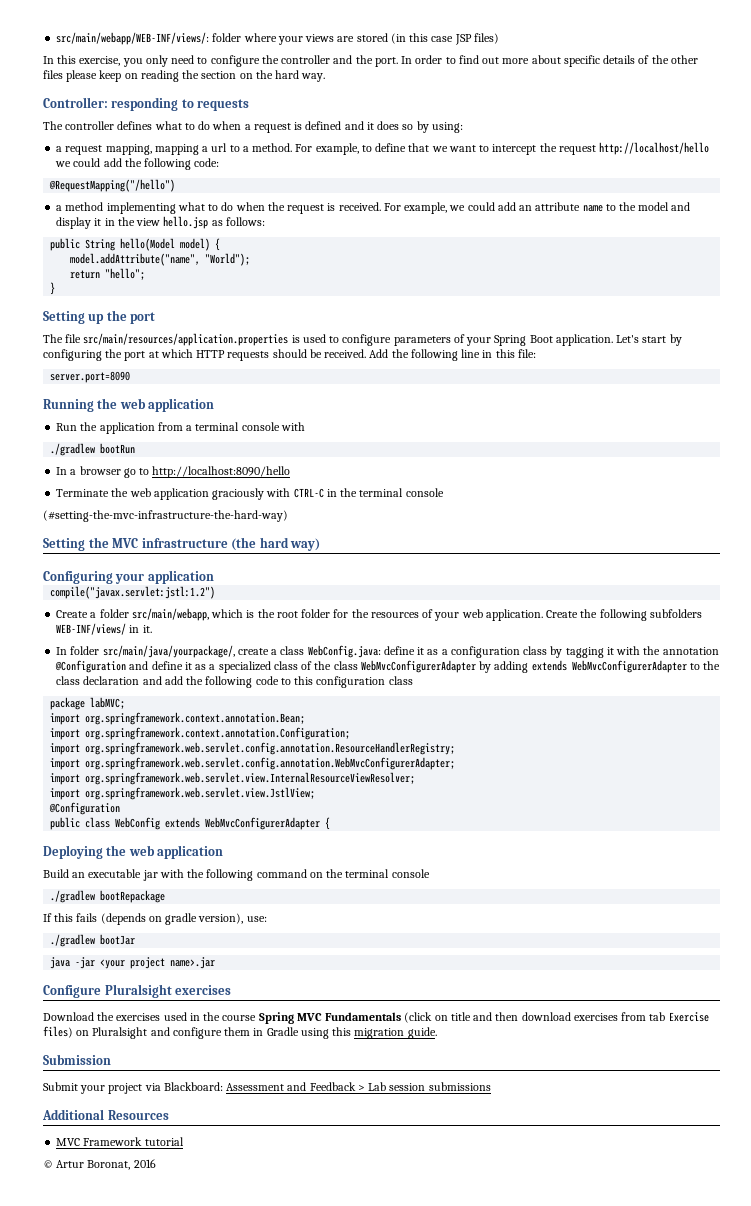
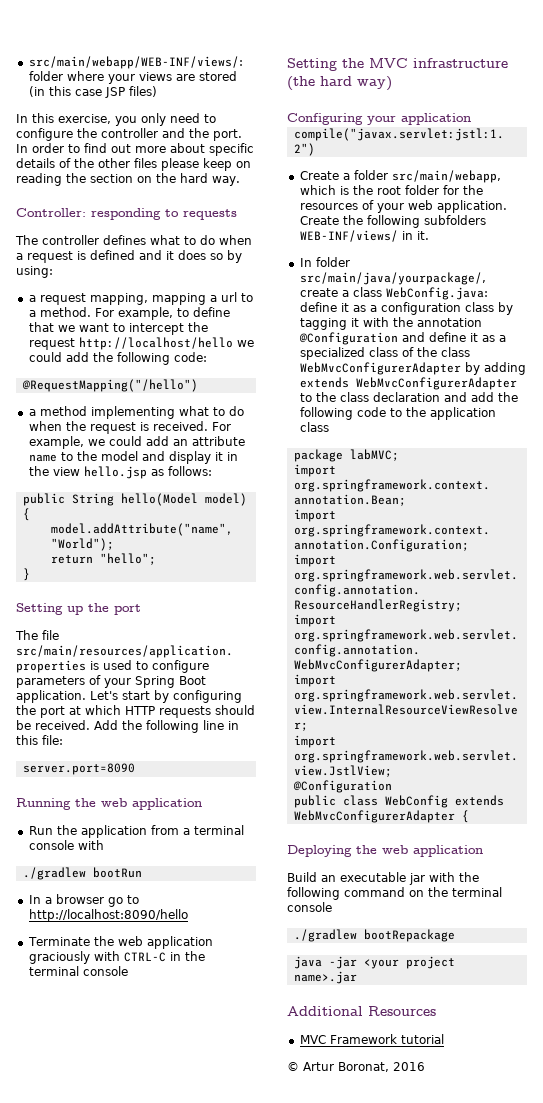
- (#setting-the-mvc-infrastructure-the-hard-way)
- In folder src/main/java/yourpackage/, create a class WebConfig.java: define it as a configuration class by tagging it with the annotation @Configuration and define it as a specialized class of the class WebMvcConfigurerAdapter by adding extends WebMvcConfigurerAdapter to the class declaration and add the following code to this configuration class
+ In folder src/main/java/yourpackage/, create a class WebConfig.java: define it as a configuration class by tagging it with the annotation @Configuration and define it as a specialized class of the class WebMvcConfigurerAdapter by adding extends WebMvcConfigurerAdapter to the class declaration and add the following code to the application class
- If this fails (depends on gradle version), use:
- ./gradlew bootJar
- Configure Pluralsight exercises
- Download the exercises used in the course Spring MVC Fundamentals (click on title and then download exercises from tab Exercise files) on Pluralsight and configure them in Gradle using this migration guide.
- Submission
- Submit your project via Blackboard: Assessment and Feedback > Lab session submissions

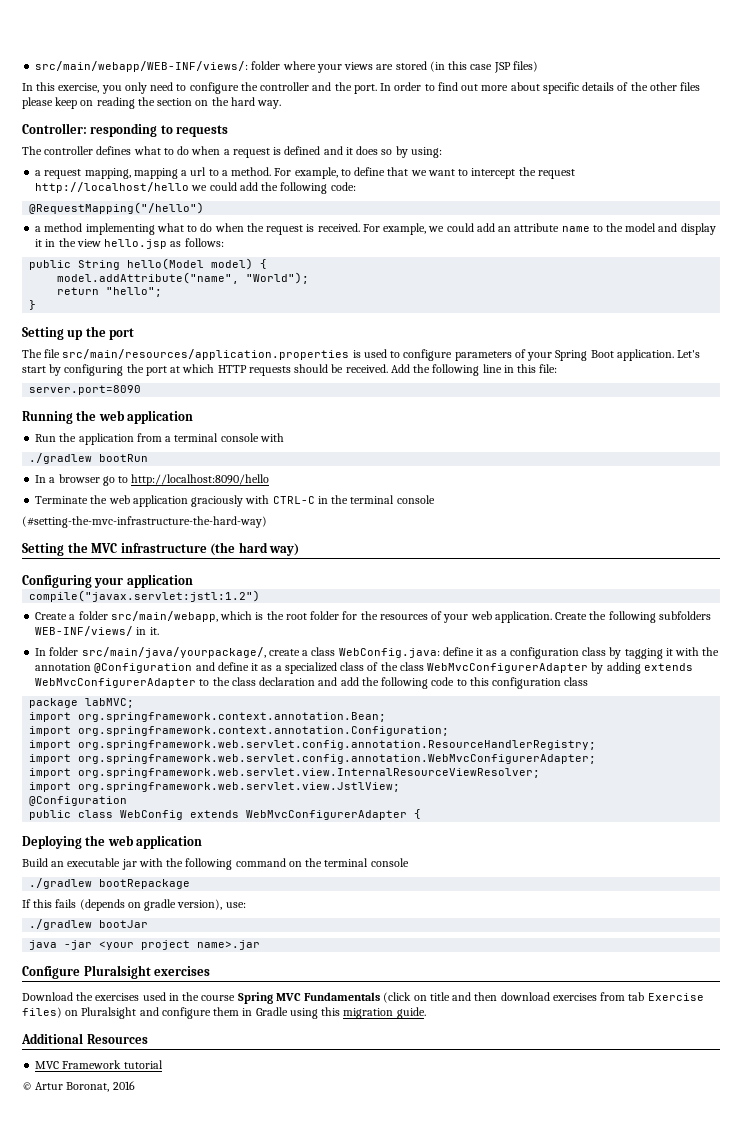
+ (#setting-the-mvc-infrastructure-the-hard-way)
- In folder src/main/java/yourpackage/, create a class WebConfig.java: define it as a configuration class by tagging it with the annotation @Configuration and define it as a specialized class of the class WebMvcConfigurerAdapter by adding extends WebMvcConfigurerAdapter to the class declaration and add the following code to the application class
+ In folder src/main/java/yourpackage/, create a class WebConfig.java: define it as a configuration class by tagging it with the annotation @Configuration and define it as a specialized class of the class WebMvcConfigurerAdapter by adding extends WebMvcConfigurerAdapter to the class declaration and add the following code to this configuration class
+ If this fails (depends on gradle version), use:
+ ./gradlew bootJar
+ Configure Pluralsight exercises
+ Download the exercises used in the course Spring MVC Fundamentals (click on title and then download exercises from tab Exercise files) on Pluralsight and configure them in Gradle using this migration guide.

